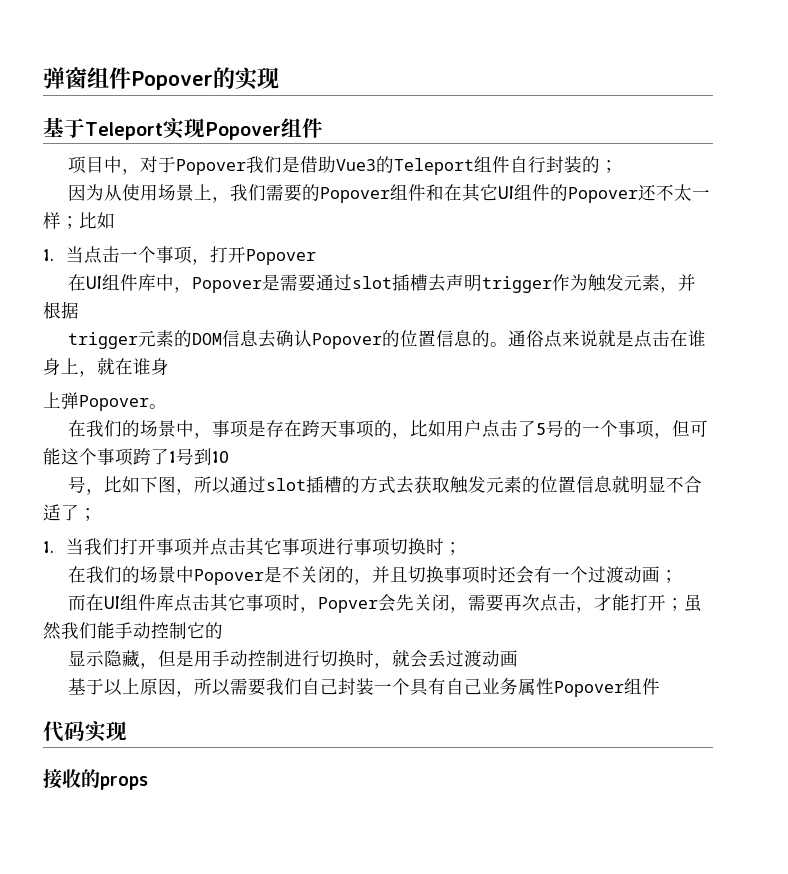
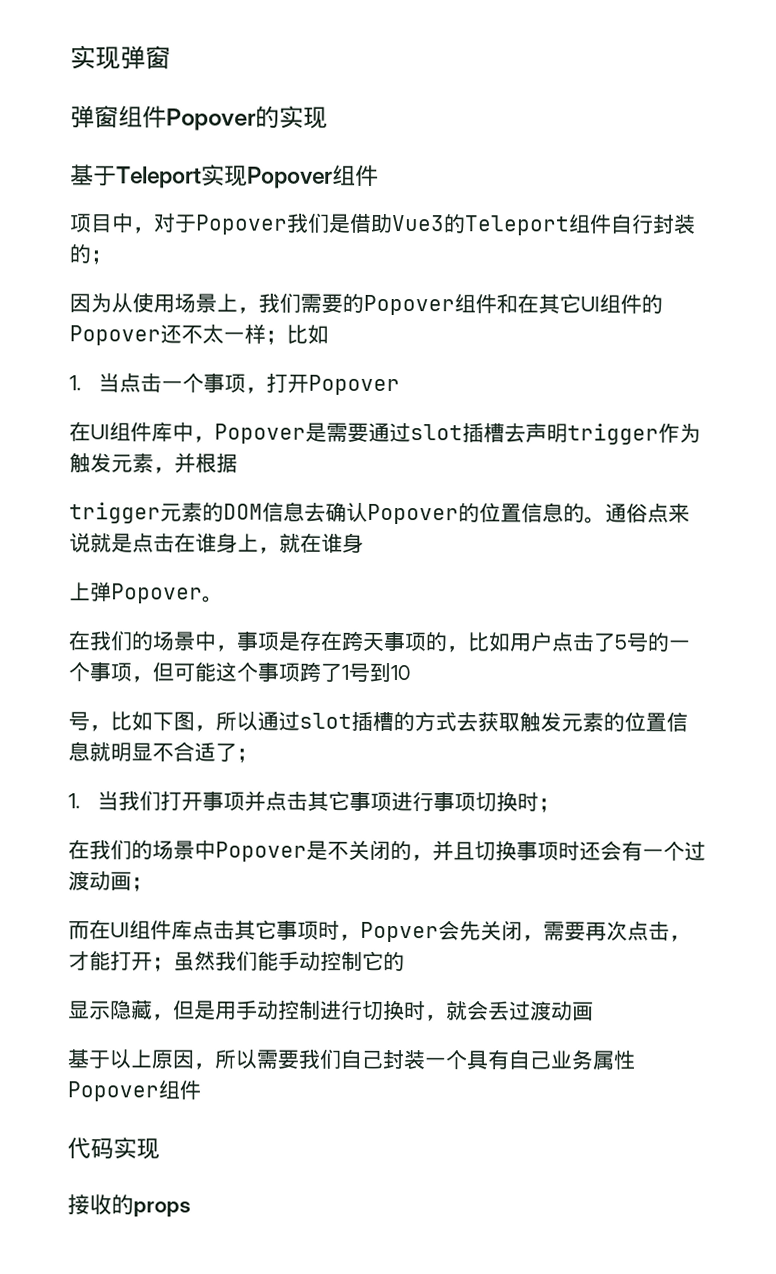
+ 实现弹窗

